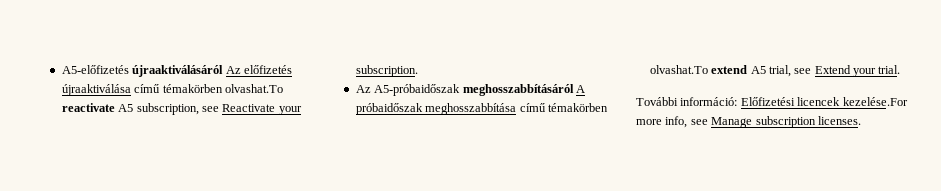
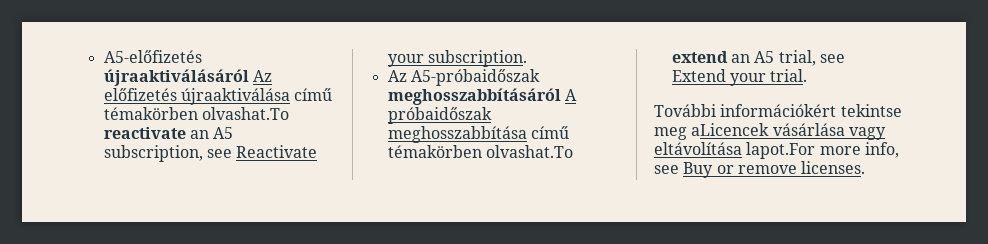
- A5-előfizetés újraaktiválásáról Az előfizetés újraaktiválása című témakörben olvashat.To reactivate A5 subscription, see Reactivate your subscription.
+ A5-előfizetés újraaktiválásáról Az előfizetés újraaktiválása című témakörben olvashat.To reactivate an A5 subscription, see Reactivate your subscription.
- Az A5-próbaidőszak meghosszabbításáról A próbaidőszak meghosszabbítása című témakörben olvashat.To extend A5 trial, see Extend your trial.
+ Az A5-próbaidőszak meghosszabbításáról A próbaidőszak meghosszabbítása című témakörben olvashat.To extend an A5 trial, see Extend your trial.
- További információ: Előfizetési licencek kezelése.For more info, see Manage subscription licenses.
+ További információkért tekintse meg aLicencek vásárlása vagy eltávolítása lapot.For more info, see Buy or remove licenses.

